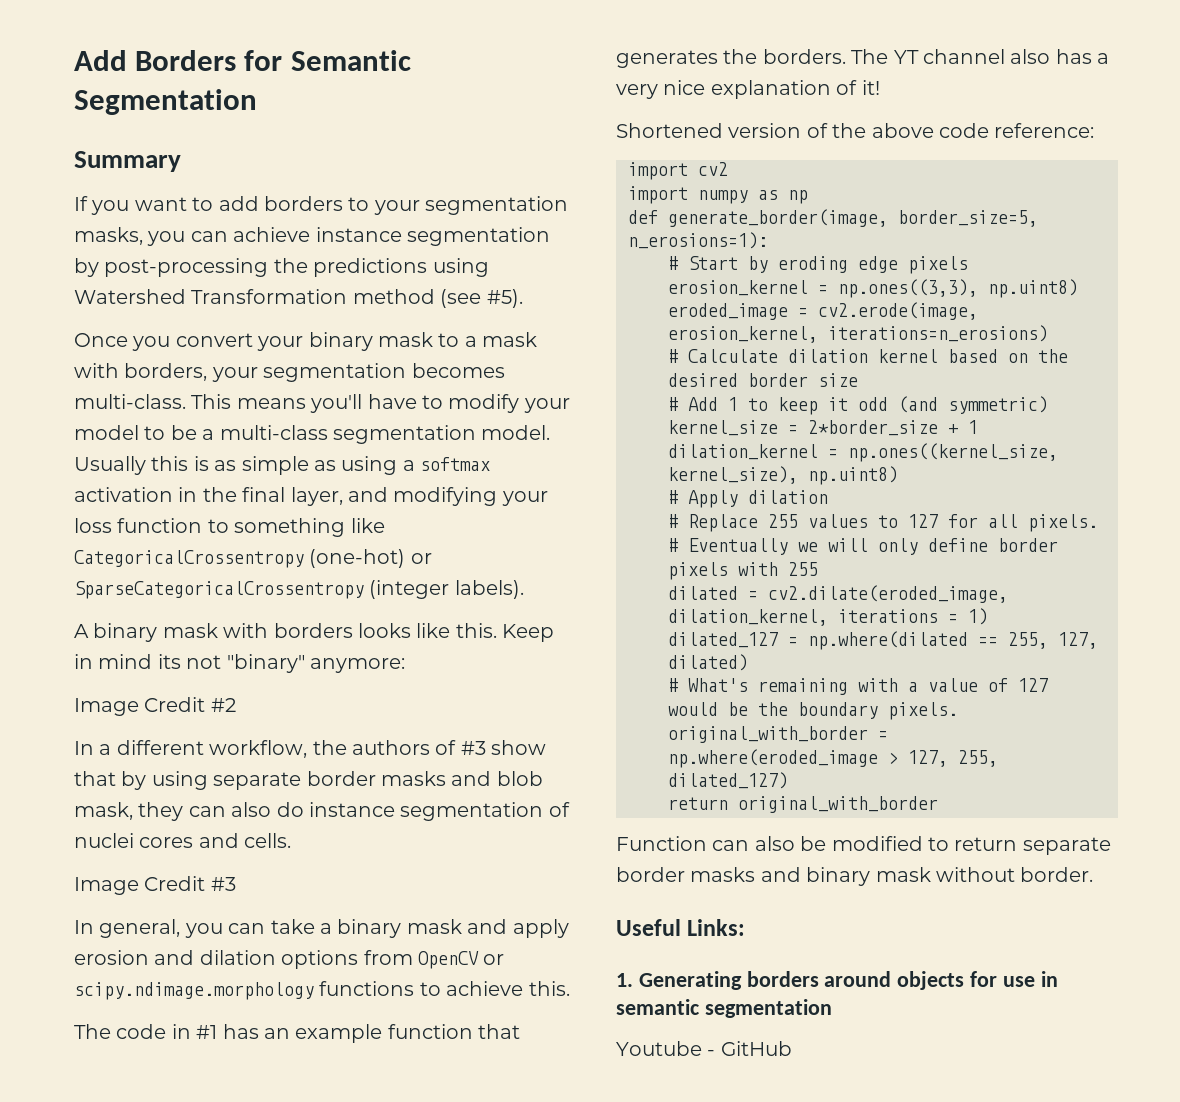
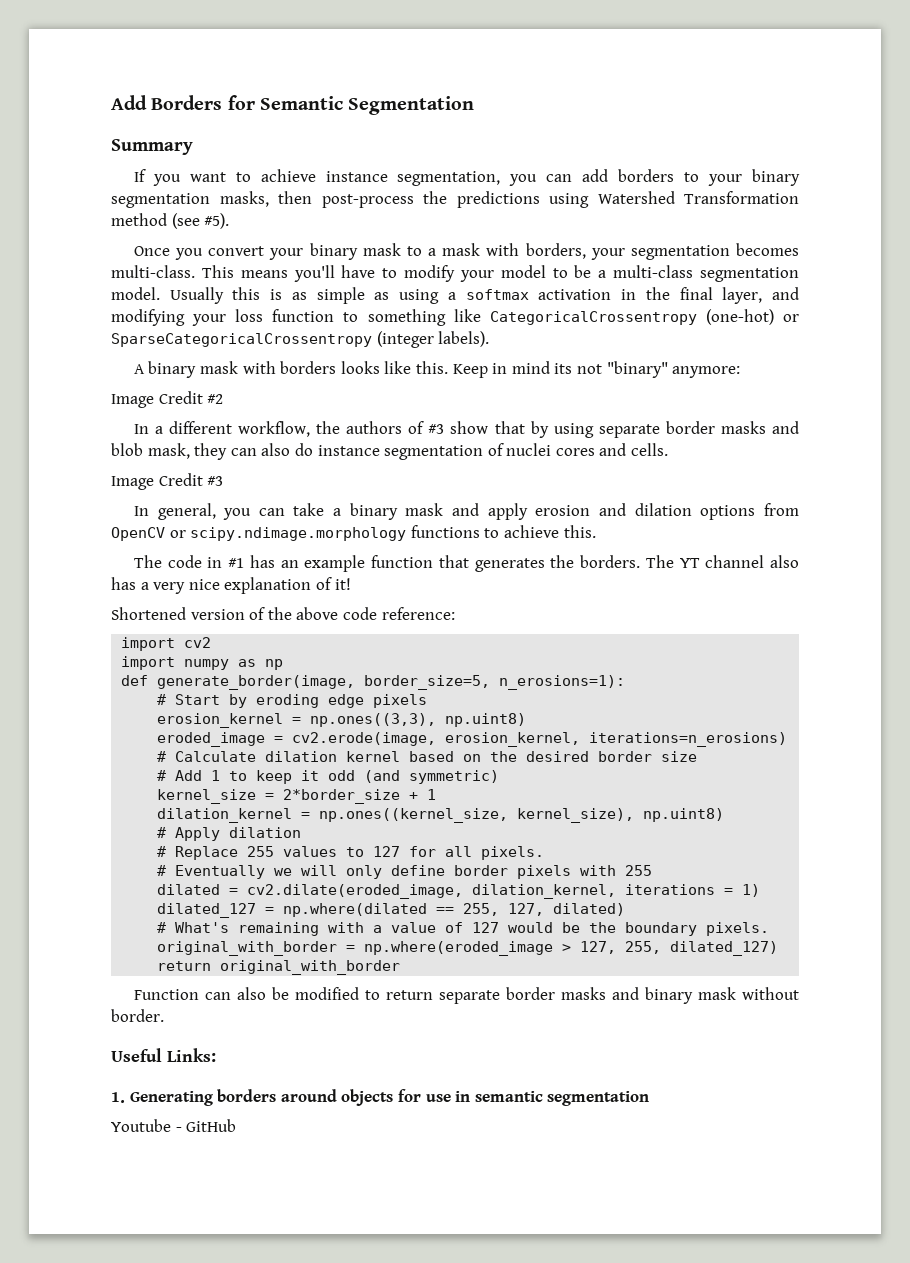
- If you want to add borders to your segmentation masks, you can achieve instance segmentation by post-processing the predictions using Watershed Transformation method (see #5).
+ If you want to achieve instance segmentation, you can add borders to your binary segmentation masks, then post-process the predictions using Watershed Transformation method (see #5).

